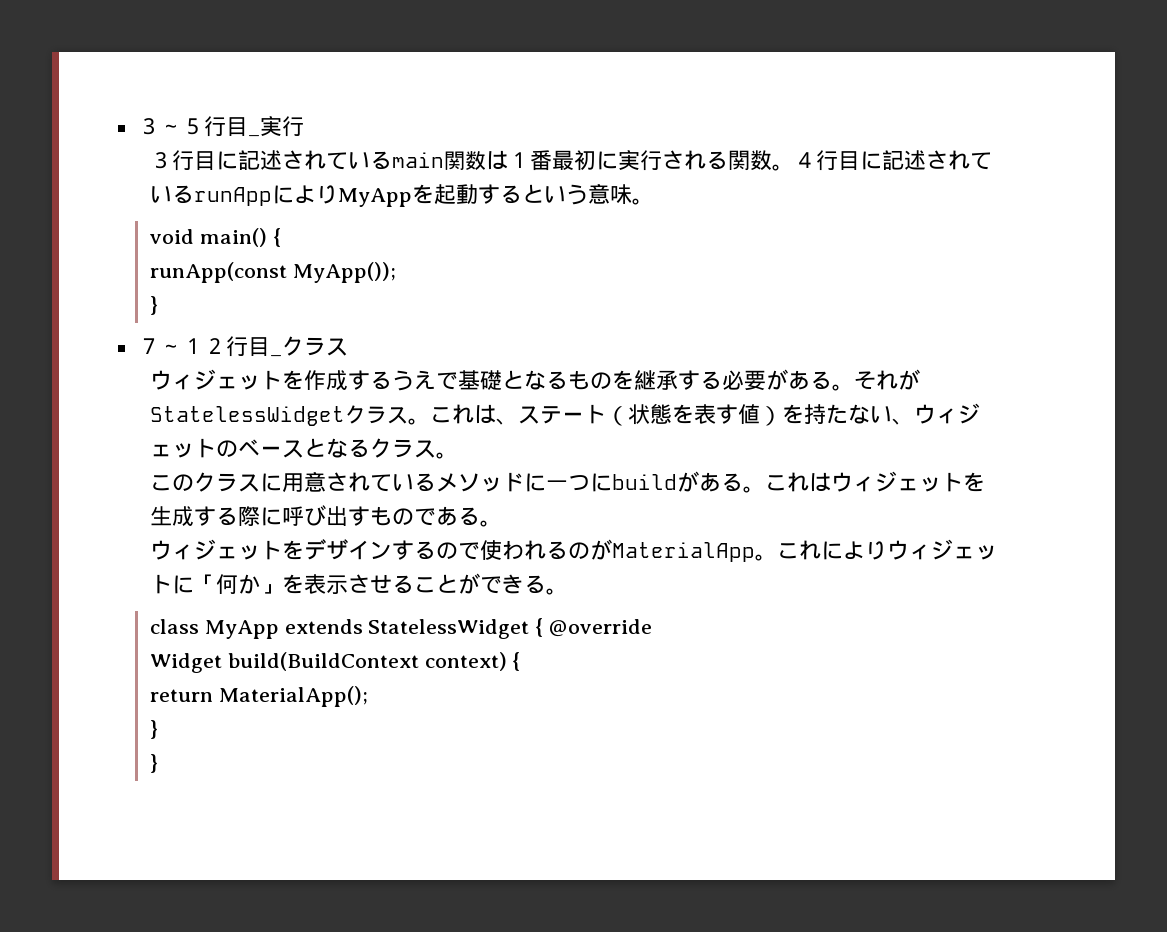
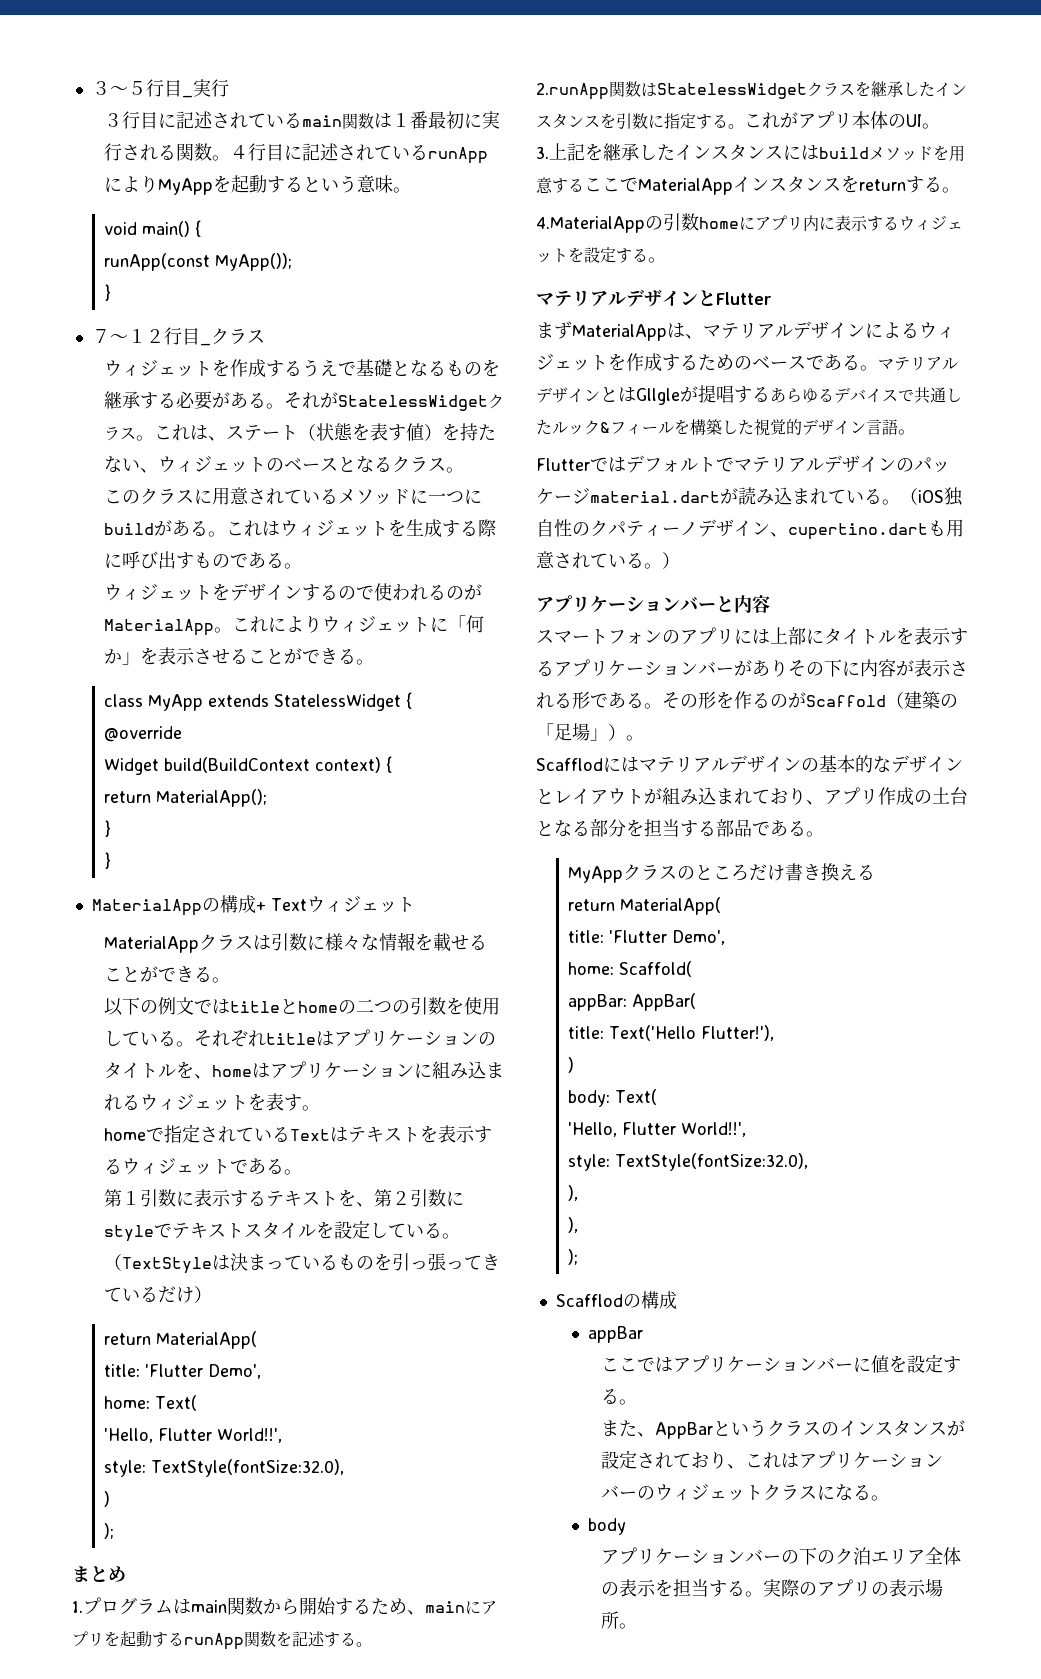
- class MyApp extends StatelessWidget { @override
+ class MyApp extends StatelessWidget {
+ @override
+ MaterialAppの構成+ Textウィジェット
+ MaterialAppクラスは引数に様々な情報を載せることができる。
+ 以下の例文ではtitleとhomeの二つの引数を使用している。それぞれtitleはアプリケーションのタイトルを、homeはアプリケーションに組み込まれるウィジェットを表す。
+ homeで指定されているTextはテキストを表示するウィジェットである。
+ 第１引数に表示するテキストを、第２引数にstyleでテキストスタイルを設定している。（TextStyleは決まっているものを引っ張ってきているだけ）
+ return MaterialApp(
+ title: 'Flutter Demo',
+ home: Text(
+ 'Hello, Flutter World!!',
+ style: TextStyle(fontSize:32.0),
+ )
+ );
+ まとめ
+ 1.プログラムはmain関数から開始するため、mainにアプリを起動するrunApp関数を記述する。
+ 2.runApp関数はStatelessWidgetクラスを継承したインスタンスを引数に指定する。これがアプリ本体のUI。
+ 3.上記を継承したインスタンスにはbuildメソッドを用意するここでMaterialAppインスタンスをreturnする。
+ 4.MaterialAppの引数homeにアプリ内に表示するウィジェットを設定する。
+ マテリアルデザインとFlutter
+ まずMaterialAppは、マテリアルデザインによるウィジェットを作成するためのベースである。マテリアルデザインとはGllgleが提唱するあらゆるデバイスで共通したルック&フィールを構築した視覚的デザイン言語。
+ Flutterではデフォルトでマテリアルデザインのパッケージmaterial.dartが読み込まれている。（iOS独自性のクパティーノデザイン、cupertino.dartも用意されている。）
+ アプリケーションバーと内容
+ スマートフォンのアプリには上部にタイトルを表示するアプリケーションバーがありその下に内容が表示される形である。その形を作るのがScaffold（建築の「足場」）。
+ Scafflodにはマテリアルデザインの基本的なデザインとレイアウトが組み込まれており、アプリ作成の土台となる部分を担当する部品である。
+ MyAppクラスのところだけ書き換える
+ return MaterialApp(
+ title: 'Flutter Demo',
+ home: Scaffold(
+ appBar: AppBar(
+ title: Text('Hello Flutter!'),
+ )
+ body: Text(
+ 'Hello, Flutter World!!',
+ style: TextStyle(fontSize:32.0),
+ ),
+ ),
+ );
+ Scafflodの構成
+ appBar
+ ここではアプリケーションバーに値を設定する。
+ また、AppBarというクラスのインスタンスが設定されており、これはアプリケーションバーのウィジェットクラスになる。
+ body
+ アプリケーションバーの下のク泊エリア全体の表示を担当する。実際のアプリの表示場所。

